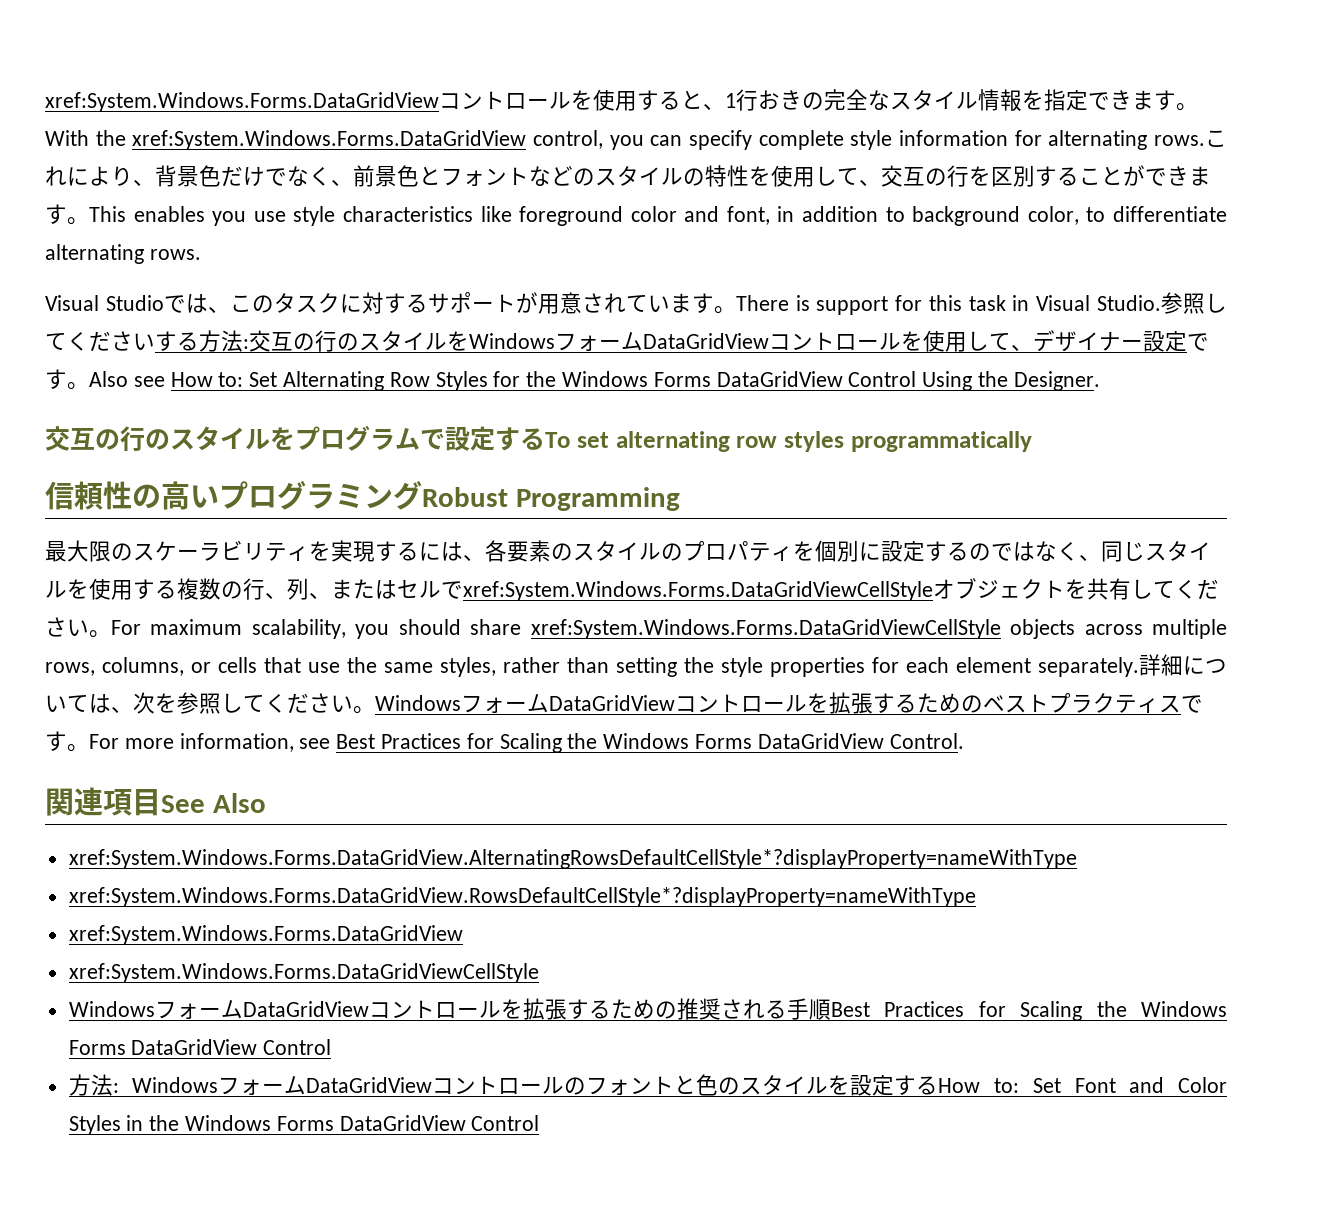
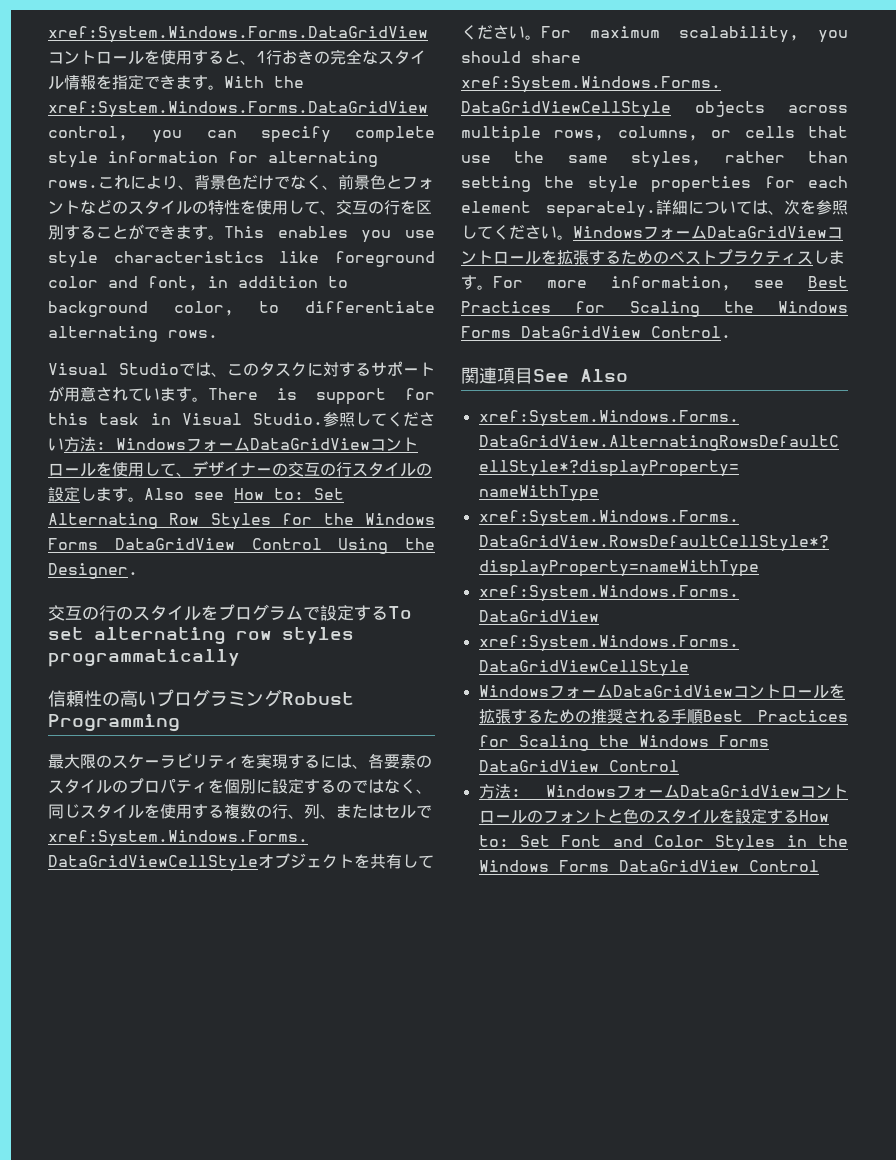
- 参照してくださいする方法:交互の行のスタイルをWindowsフォームDataGridViewコントロールを使用して、デザイナー設定です。
+ 参照してください方法: WindowsフォームDataGridViewコントロールを使用して、デザイナーの交互の行スタイルの設定します。
- WindowsフォームDataGridViewコントロールを拡張するためのベストプラクティスです。
+ WindowsフォームDataGridViewコントロールを拡張するためのベストプラクティスします。

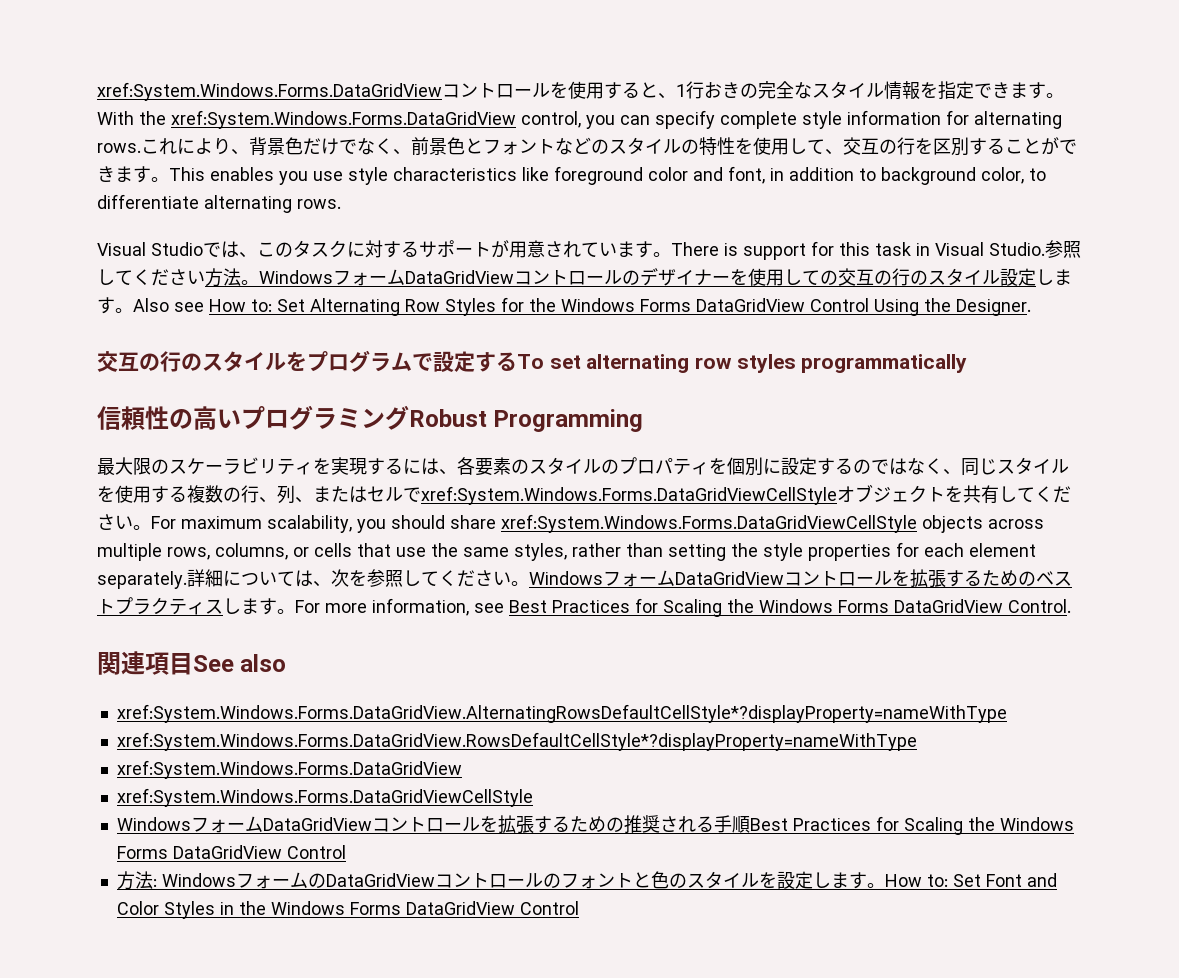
- 参照してください方法: WindowsフォームDataGridViewコントロールを使用して、デザイナーの交互の行スタイルの設定します。
+ 参照してください方法。WindowsフォームDataGridViewコントロールのデザイナーを使用しての交互の行のスタイル設定します。
- 関連項目See Also
+ 関連項目See also
- 方法: WindowsフォームDataGridViewコントロールのフォントと色のスタイルを設定するHow to: Set Font and Color Styles in the Windows Forms DataGridView Control
+ 方法: WindowsフォームのDataGridViewコントロールのフォントと色のスタイルを設定します。How to: Set Font and Color Styles in the Windows Forms DataGridView Control

